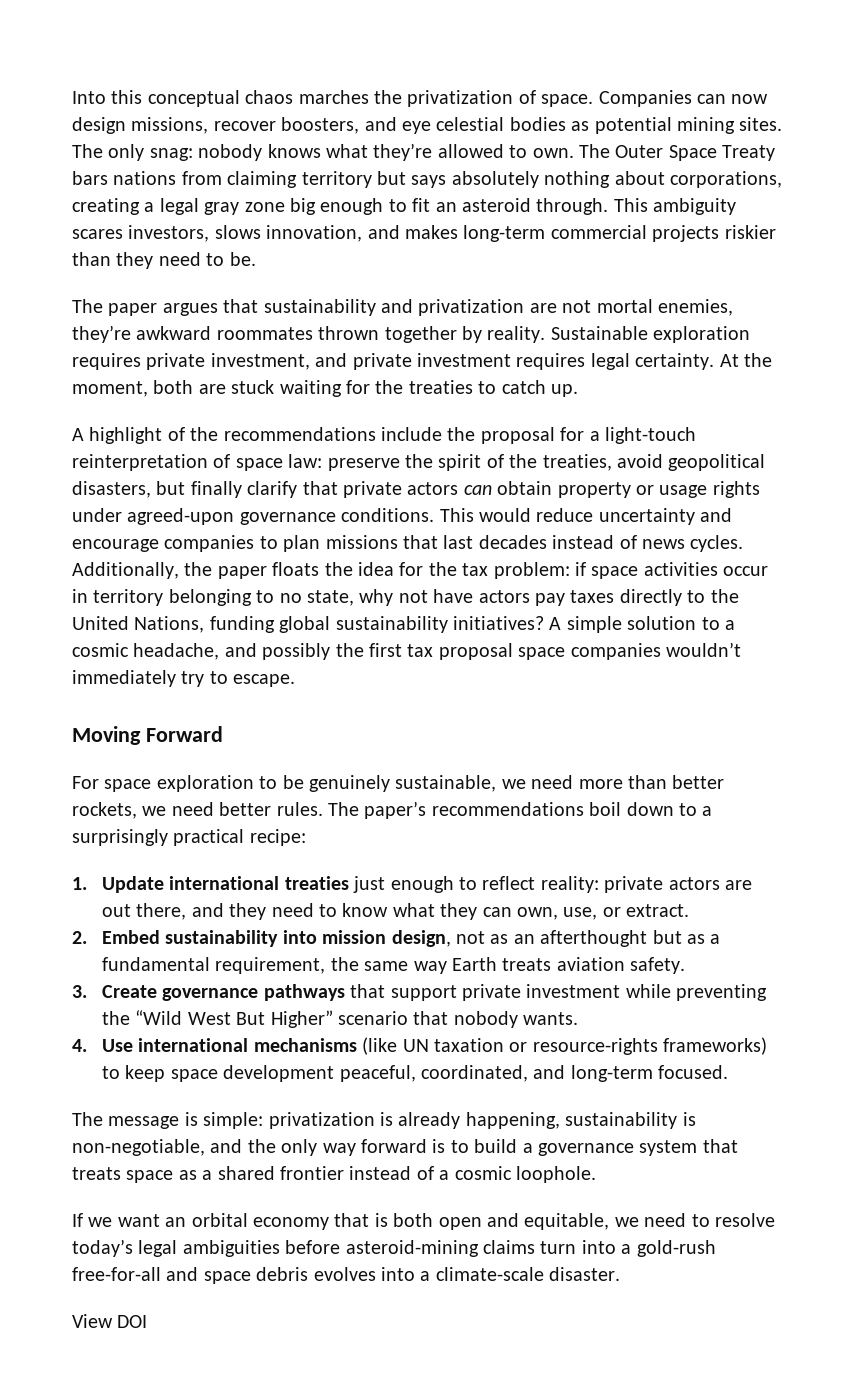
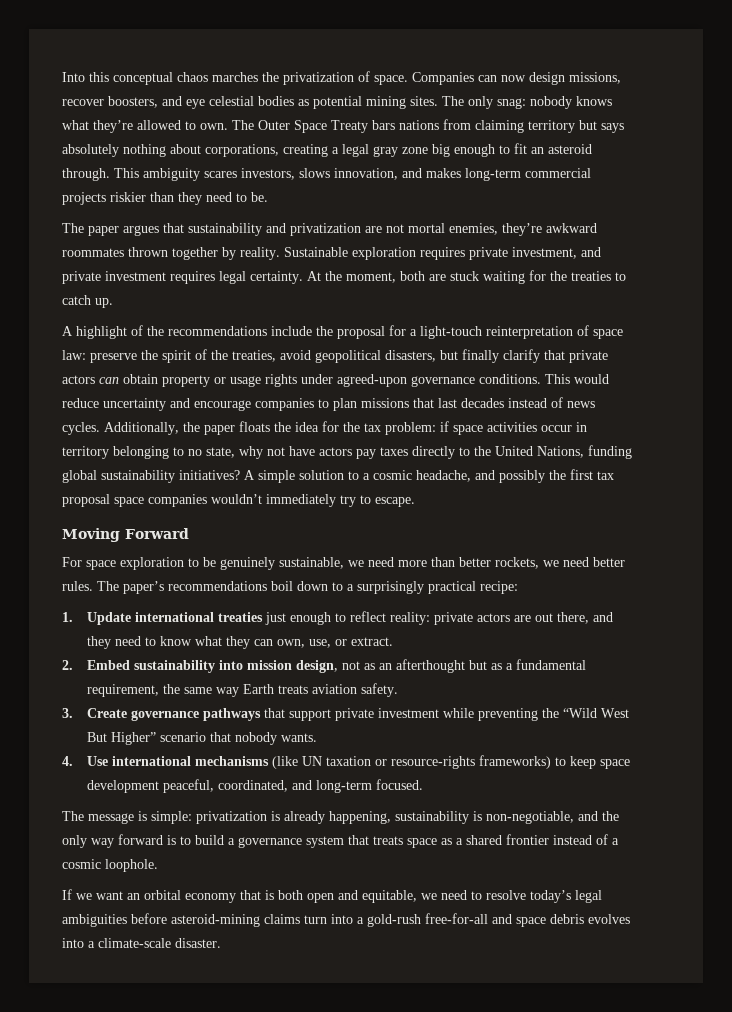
- View DOI

